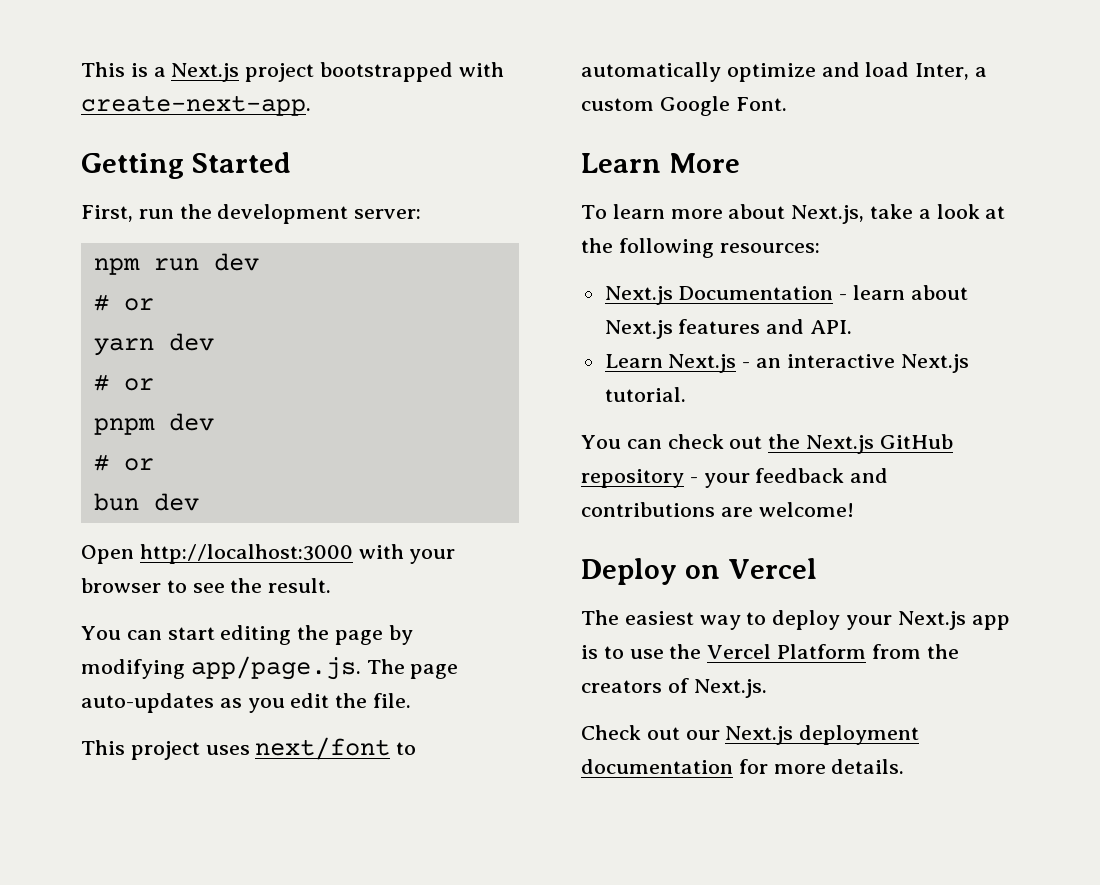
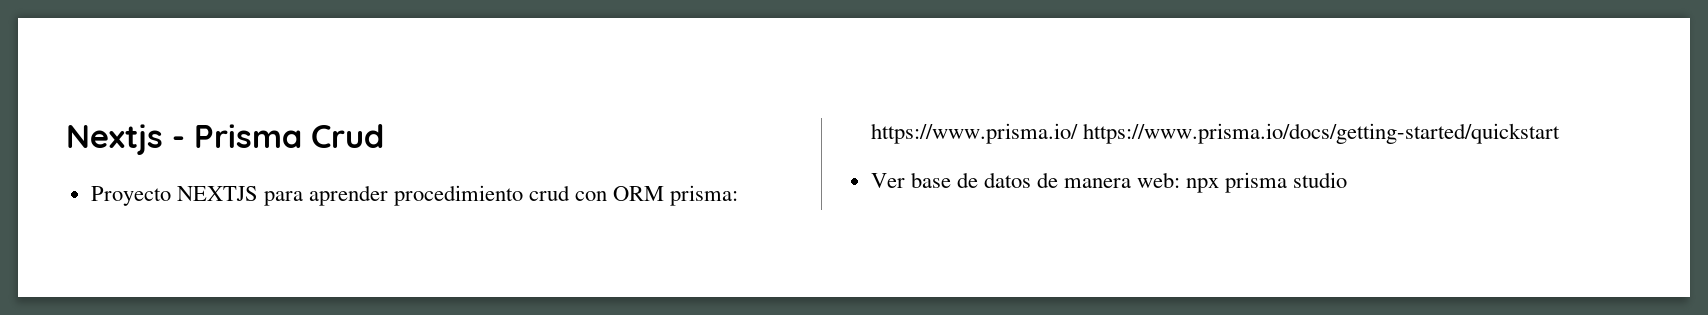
- This is a Next.js project bootstrapped with create-next-app.
- Getting Started
- First, run the development server:
- npm run dev
- # or
- yarn dev
- # or
- pnpm dev
- # or
- bun dev
- Open http://localhost:3000 with your browser to see the result.
- You can start editing the page by modifying app/page.js. The page auto-updates as you edit the file.
- This project uses next/font to automatically optimize and load Inter, a custom Google Font.
- Learn More
- To learn more about Next.js, take a look at the following resources:
- Next.js Documentation - learn about Next.js features and API.
- Learn Next.js - an interactive Next.js tutorial.
- You can check out the Next.js GitHub repository - your feedback and contributions are welcome!
- Deploy on Vercel
- The easiest way to deploy your Next.js app is to use the Vercel Platform from the creators of Next.js.
- Check out our Next.js deployment documentation for more details.
+ Nextjs - Prisma Crud
+ Proyecto NEXTJS para aprender procedimiento crud con ORM prisma: https://www.prisma.io/ https://www.prisma.io/docs/getting-started/quickstart
+ Ver base de datos de manera web: npx prisma studio

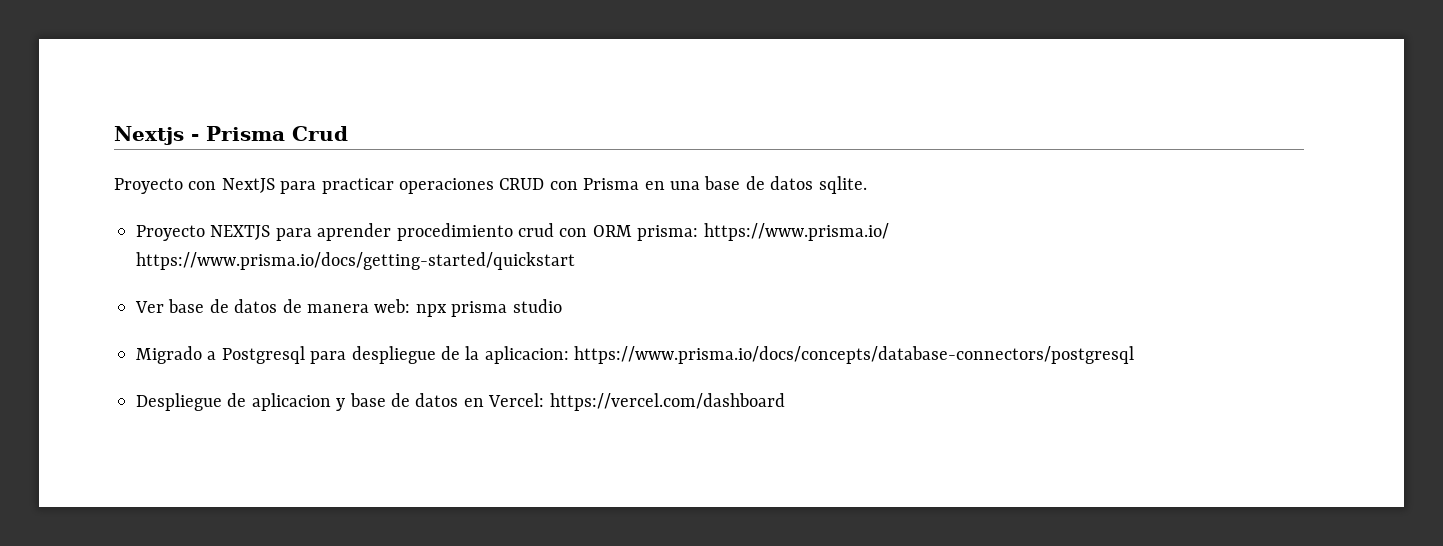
+ Proyecto con NextJS para practicar operaciones CRUD con Prisma en una base de datos sqlite.
+ Migrado a Postgresql para despliegue de la aplicacion: https://www.prisma.io/docs/concepts/database-connectors/postgresql
+ Despliegue de aplicacion y base de datos en Vercel: https://vercel.com/dashboard

